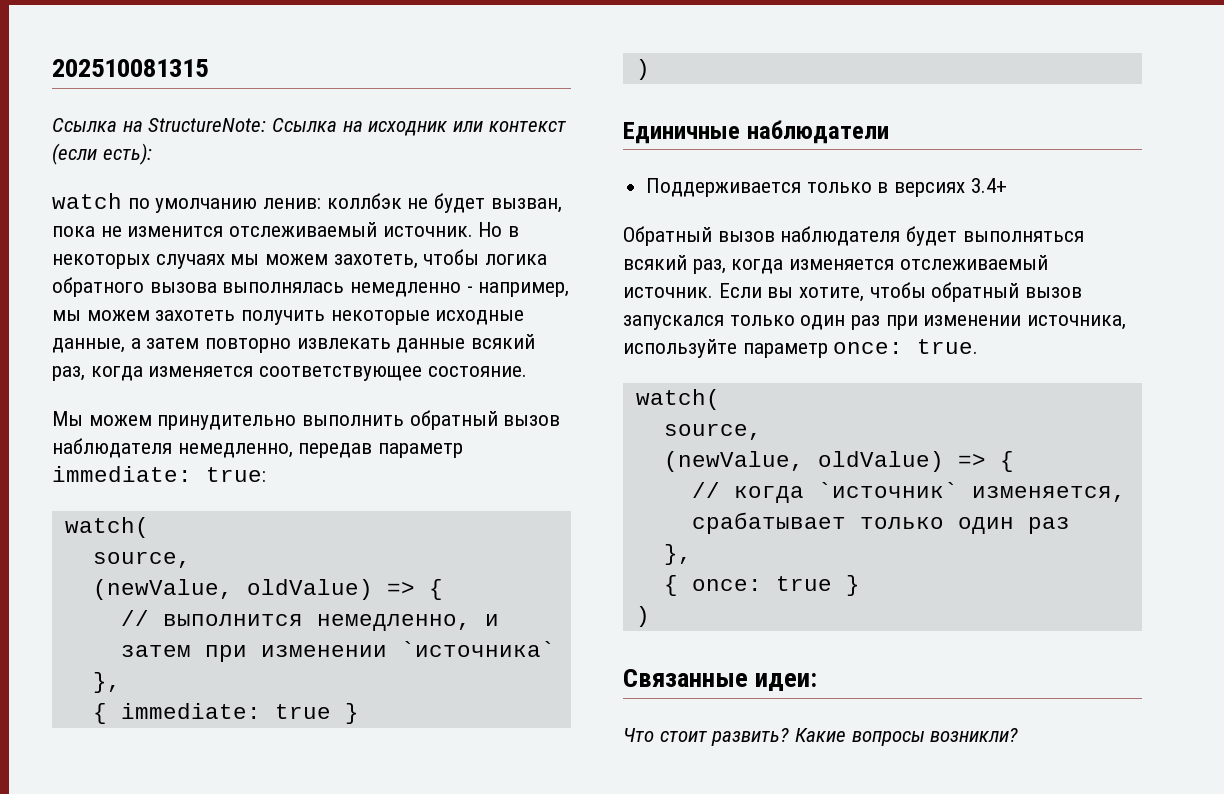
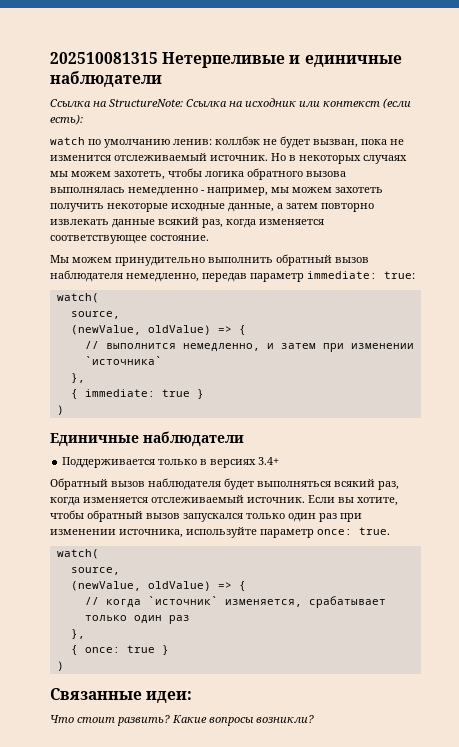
- 202510081315
+ 202510081315 Нетерпеливые и единичные наблюдатели

